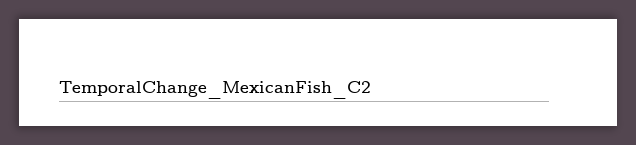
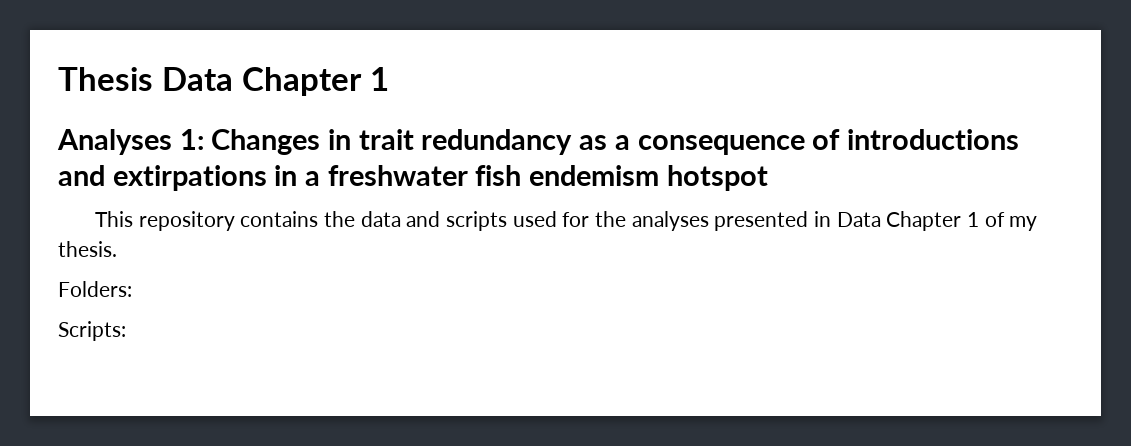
- TemporalChange_MexicanFish_C2
+ Thesis Data Chapter 1
+ Analyses 1: Changes in trait redundancy as a consequence of introductions and extirpations in a freshwater fish endemism hotspot
+ This repository contains the data and scripts used for the analyses presented in Data Chapter 1 of my thesis.
+ Folders:
+ Scripts:

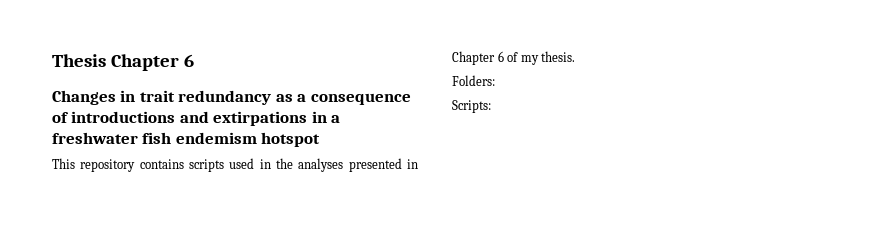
- Thesis Data Chapter 1
- Analyses 1: Changes in trait redundancy as a consequence of introductions and extirpations in a freshwater fish endemism hotspot
+ Thesis Chapter 6
+ Changes in trait redundancy as a consequence of introductions and extirpations in a freshwater fish endemism hotspot
- This repository contains the data and scripts used for the analyses presented in Data Chapter 1 of my thesis.
+ This repository contains scripts used in the analyses presented in Chapter 6 of my thesis.

